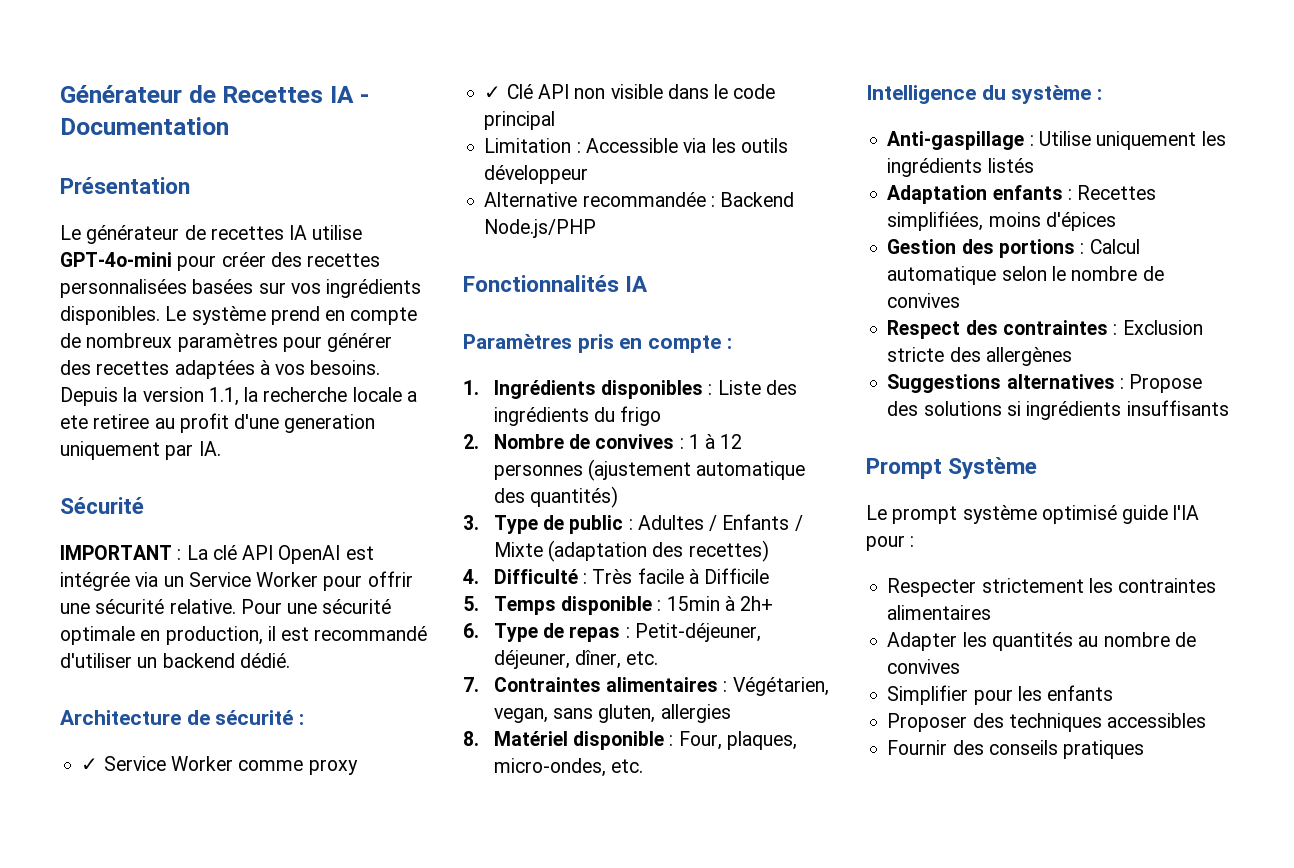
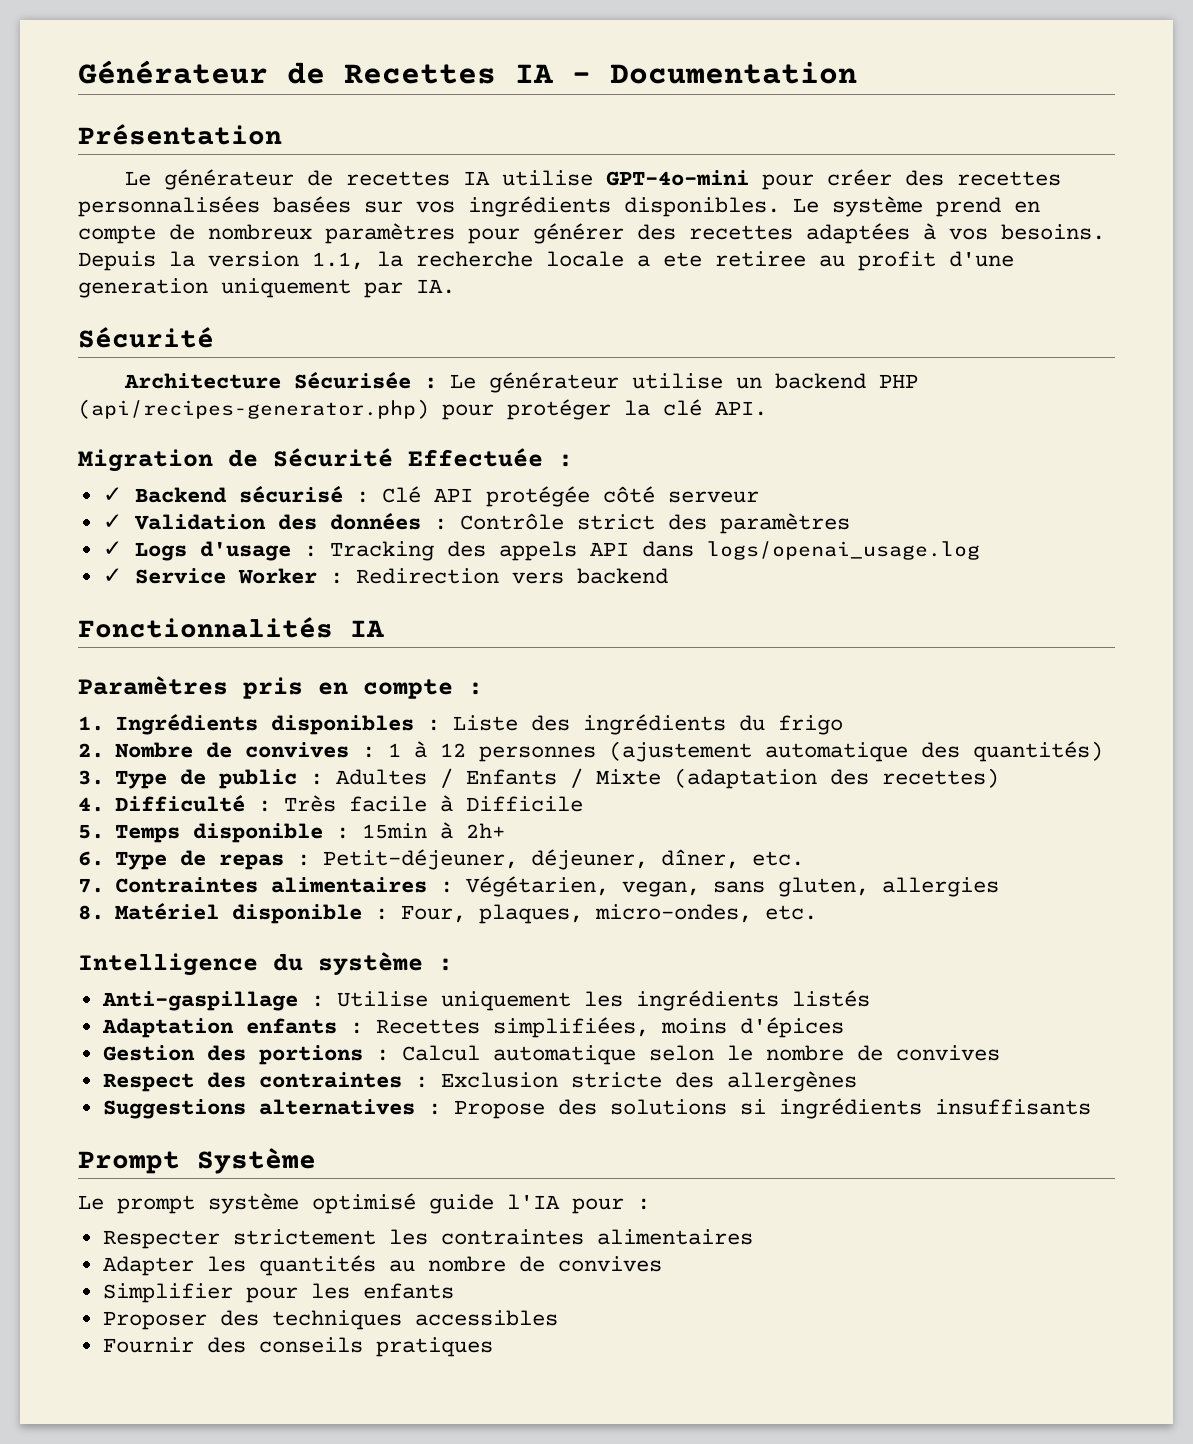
- IMPORTANT : La clé API OpenAI est intégrée via un Service Worker pour offrir une sécurité relative. Pour une sécurité optimale en production, il est recommandé d'utiliser un backend dédié.
- Architecture de sécurité :
- ✓ Service Worker comme proxy
- ✓ Clé API non visible dans le code principal
- Limitation : Accessible via les outils développeur
- Alternative recommandée : Backend Node.js/PHP
+ Architecture Sécurisée : Le générateur utilise un backend PHP (api/recipes-generator.php) pour protéger la clé API.
+ Migration de Sécurité Effectuée :
+ ✓ Backend sécurisé : Clé API protégée côté serveur
+ ✓ Validation des données : Contrôle strict des paramètres
+ ✓ Logs d'usage : Tracking des appels API dans logs/openai_usage.log
+ ✓ Service Worker : Redirection vers backend

